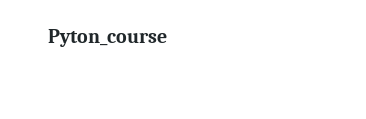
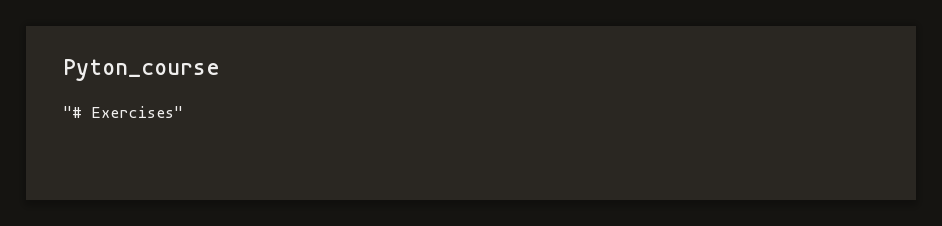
+ "# Exercises"

